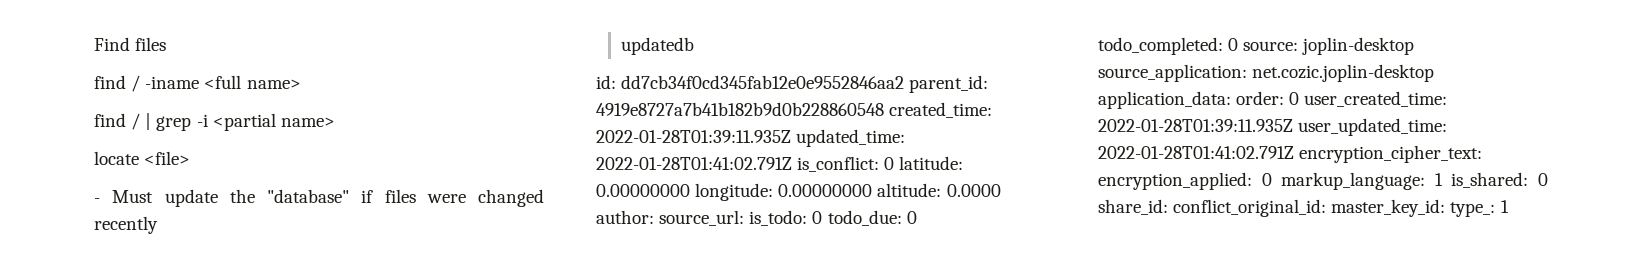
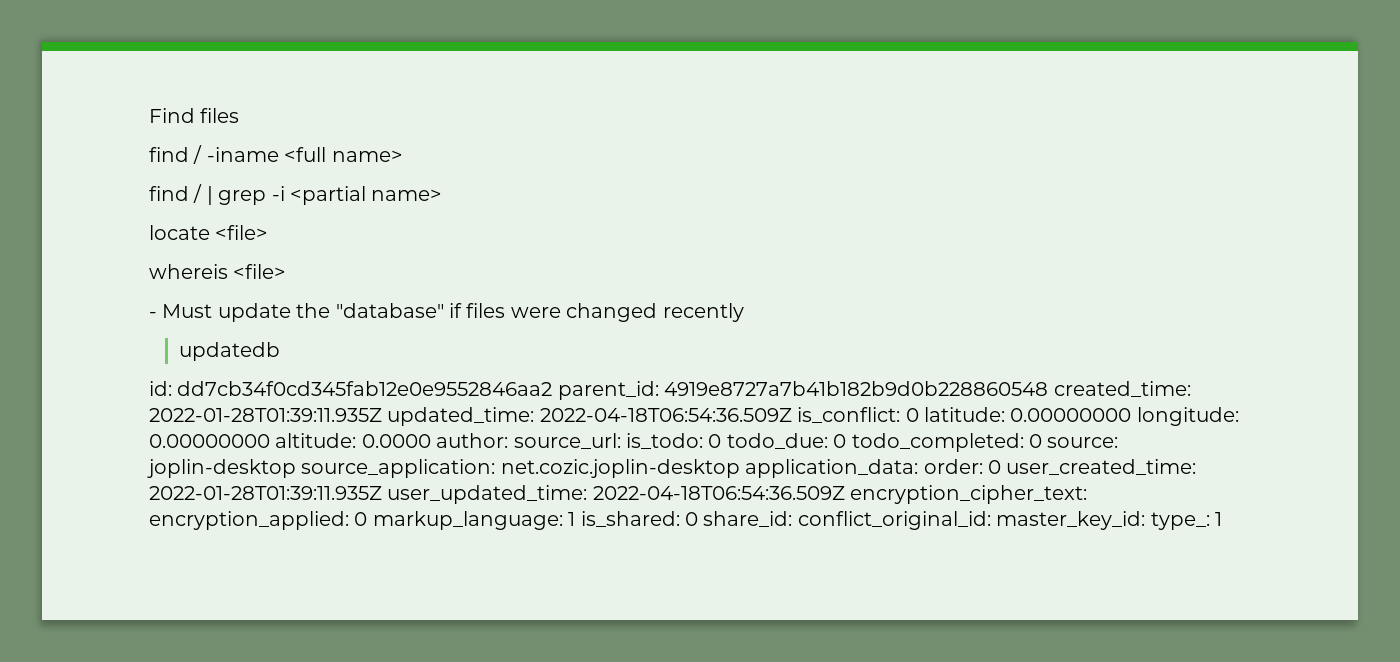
+ whereis <file>
- id: dd7cb34f0cd345fab12e0e9552846aa2 parent_id: 4919e8727a7b41b182b9d0b228860548 created_time: 2022-01-28T01:39:11.935Z updated_time: 2022-01-28T01:41:02.791Z is_conflict: 0 latitude: 0.00000000 longitude: 0.00000000 altitude: 0.0000 author: source_url: is_todo: 0 todo_due: 0 todo_completed: 0 source: joplin-desktop source_application: net.cozic.joplin-desktop application_data: order: 0 user_created_time: 2022-01-28T01:39:11.935Z user_updated_time: 2022-01-28T01:41:02.791Z encryption_cipher_text: encryption_applied: 0 markup_language: 1 is_shared: 0 share_id: conflict_original_id: master_key_id: type_: 1
+ id: dd7cb34f0cd345fab12e0e9552846aa2 parent_id: 4919e8727a7b41b182b9d0b228860548 created_time: 2022-01-28T01:39:11.935Z updated_time: 2022-04-18T06:54:36.509Z is_conflict: 0 latitude: 0.00000000 longitude: 0.00000000 altitude: 0.0000 author: source_url: is_todo: 0 todo_due: 0 todo_completed: 0 source: joplin-desktop source_application: net.cozic.joplin-desktop application_data: order: 0 user_created_time: 2022-01-28T01:39:11.935Z user_updated_time: 2022-04-18T06:54:36.509Z encryption_cipher_text: encryption_applied: 0 markup_language: 1 is_shared: 0 share_id: conflict_original_id: master_key_id: type_: 1

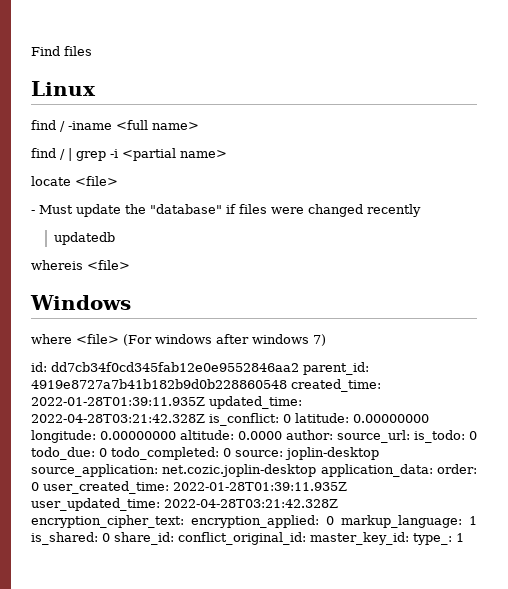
+ Linux
- whereis <file>
+ whereis <file>
+ Windows
+ where <file> (For windows after windows 7)
- id: dd7cb34f0cd345fab12e0e9552846aa2 parent_id: 4919e8727a7b41b182b9d0b228860548 created_time: 2022-01-28T01:39:11.935Z updated_time: 2022-04-18T06:54:36.509Z is_conflict: 0 latitude: 0.00000000 longitude: 0.00000000 altitude: 0.0000 author: source_url: is_todo: 0 todo_due: 0 todo_completed: 0 source: joplin-desktop source_application: net.cozic.joplin-desktop application_data: order: 0 user_created_time: 2022-01-28T01:39:11.935Z user_updated_time: 2022-04-18T06:54:36.509Z encryption_cipher_text: encryption_applied: 0 markup_language: 1 is_shared: 0 share_id: conflict_original_id: master_key_id: type_: 1
+ id: dd7cb34f0cd345fab12e0e9552846aa2 parent_id: 4919e8727a7b41b182b9d0b228860548 created_time: 2022-01-28T01:39:11.935Z updated_time: 2022-04-28T03:21:42.328Z is_conflict: 0 latitude: 0.00000000 longitude: 0.00000000 altitude: 0.0000 author: source_url: is_todo: 0 todo_due: 0 todo_completed: 0 source: joplin-desktop source_application: net.cozic.joplin-desktop application_data: order: 0 user_created_time: 2022-01-28T01:39:11.935Z user_updated_time: 2022-04-28T03:21:42.328Z encryption_cipher_text: encryption_applied: 0 markup_language: 1 is_shared: 0 share_id: conflict_original_id: master_key_id: type_: 1

